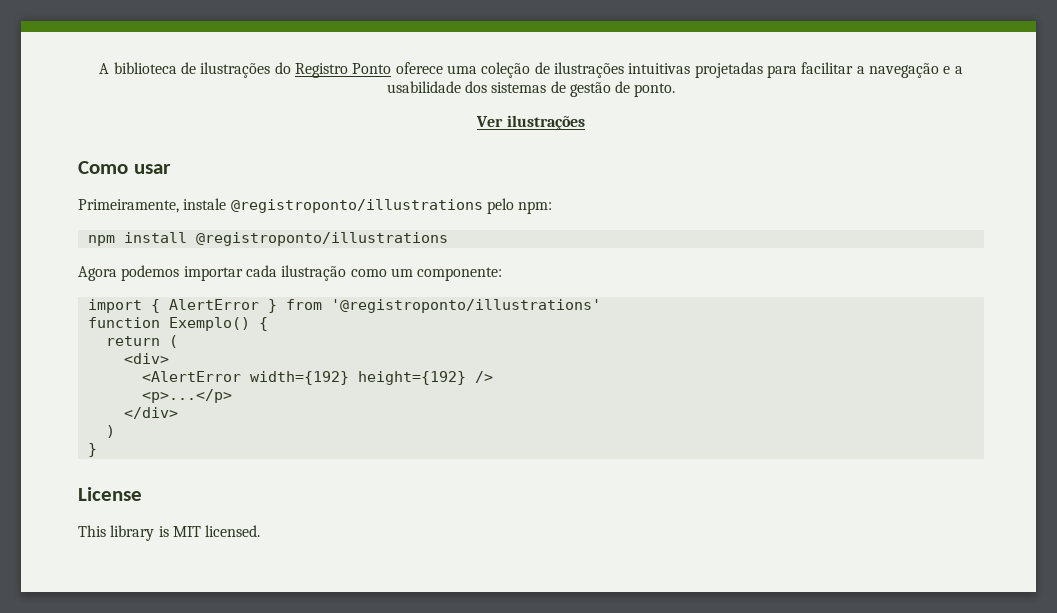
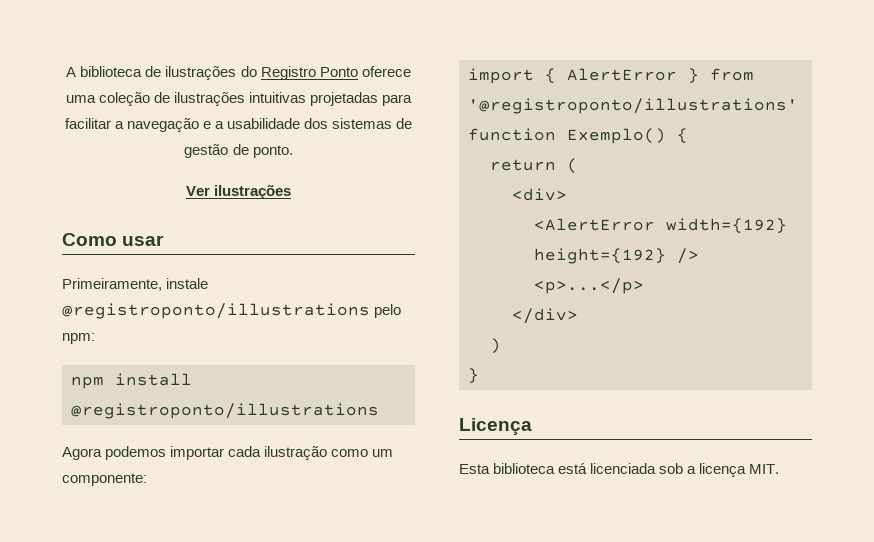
- License
- This library is MIT licensed.
+ Licença
+ Esta biblioteca está licenciada sob a licença MIT.

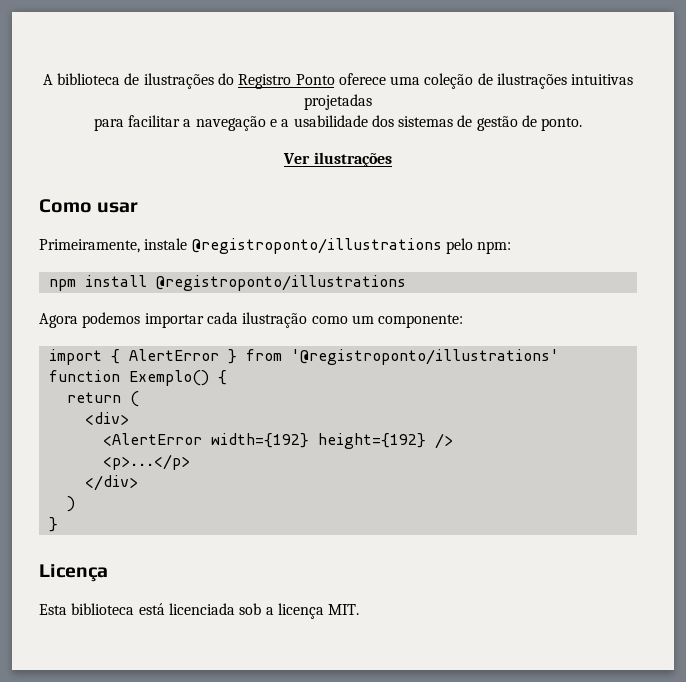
- A biblioteca de ilustrações do Registro Ponto oferece uma coleção de ilustrações intuitivas projetadas para facilitar a navegação e a usabilidade dos sistemas de gestão de ponto.
+ A biblioteca de ilustrações do Registro Ponto oferece uma coleção de ilustrações intuitivas projetadas
+ para facilitar a navegação e a usabilidade dos sistemas de gestão de ponto.

